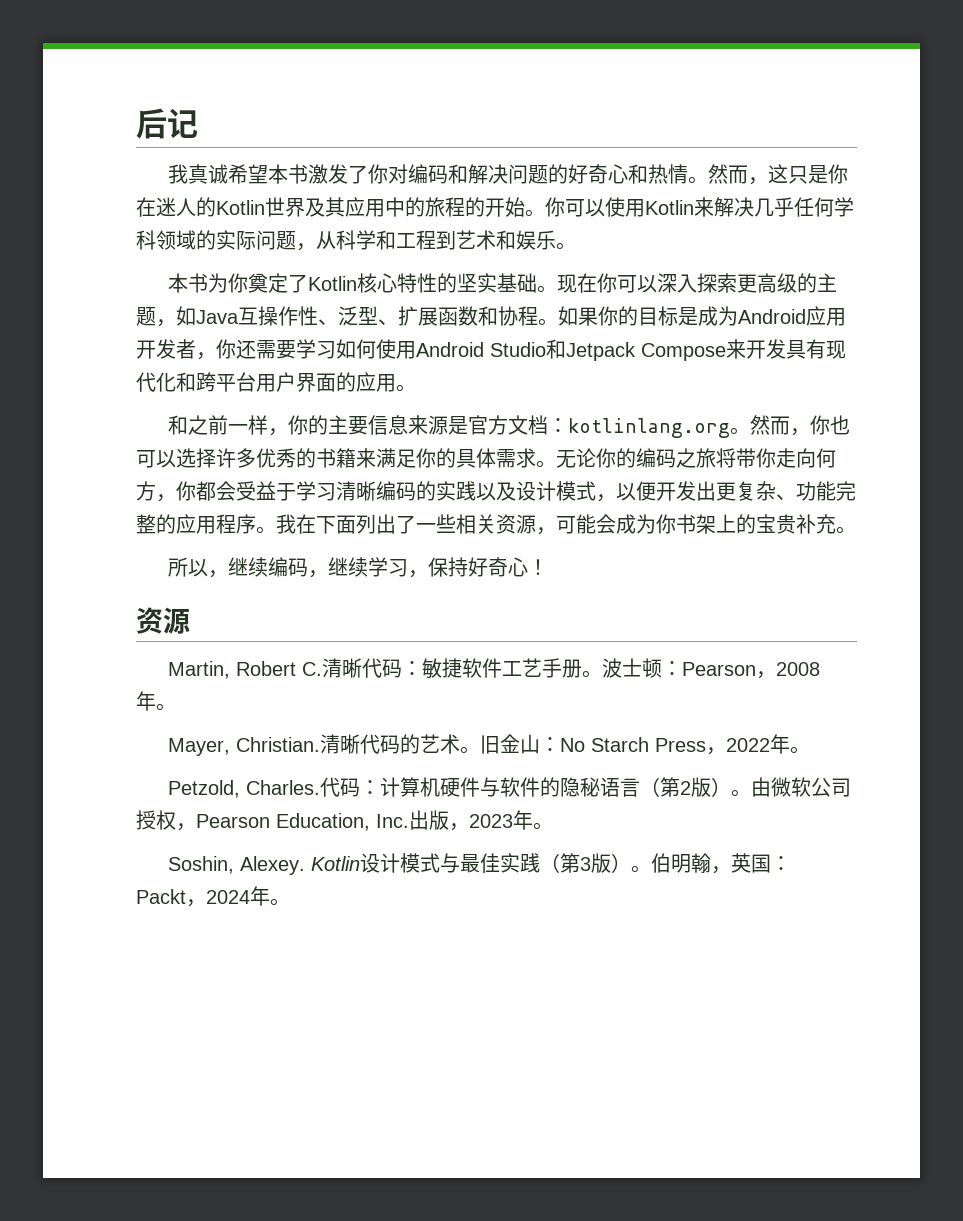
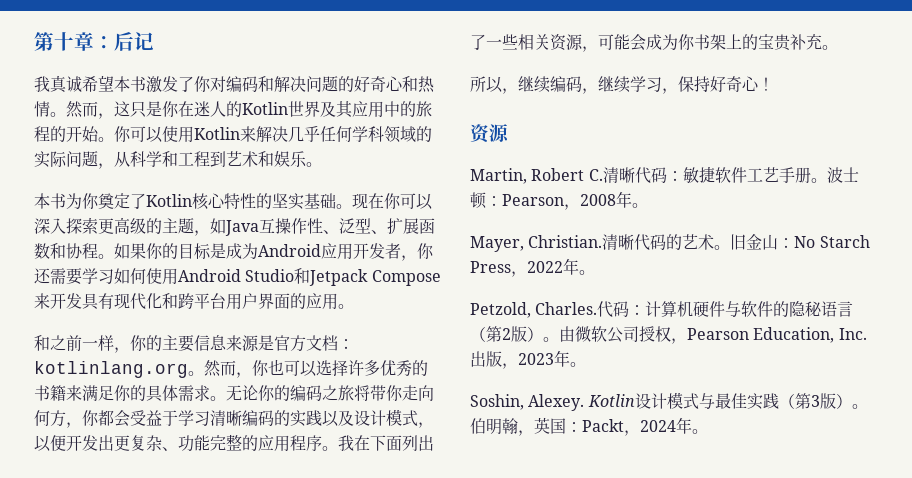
- 后记
+ 第十章：后记

